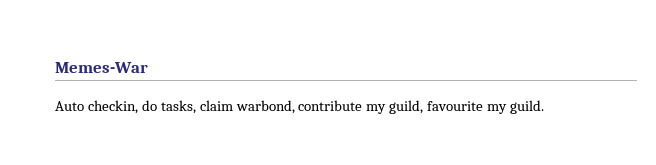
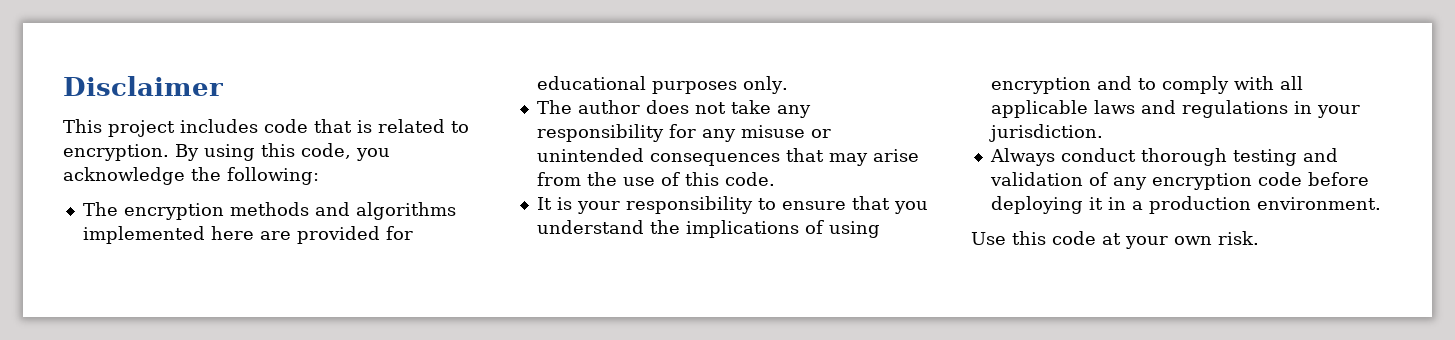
- Memes-War
- Auto checkin, do tasks, claim warbond, contribute my guild, favourite my guild.
+ Disclaimer
+ This project includes code that is related to encryption. By using this code, you acknowledge the following:
+ The encryption methods and algorithms implemented here are provided for educational purposes only.
+ The author does not take any responsibility for any misuse or unintended consequences that may arise from the use of this code.
+ It is your responsibility to ensure that you understand the implications of using encryption and to comply with all applicable laws and regulations in your jurisdiction.
+ Always conduct thorough testing and validation of any encryption code before deploying it in a production environment.
+ Use this code at your own risk.

